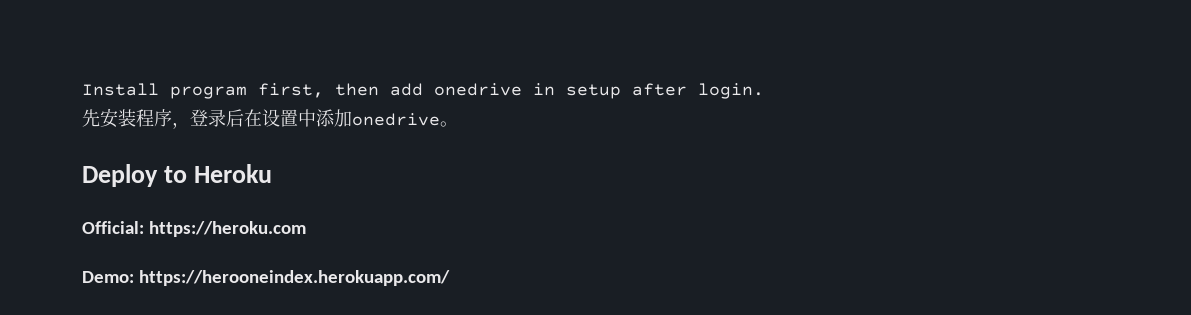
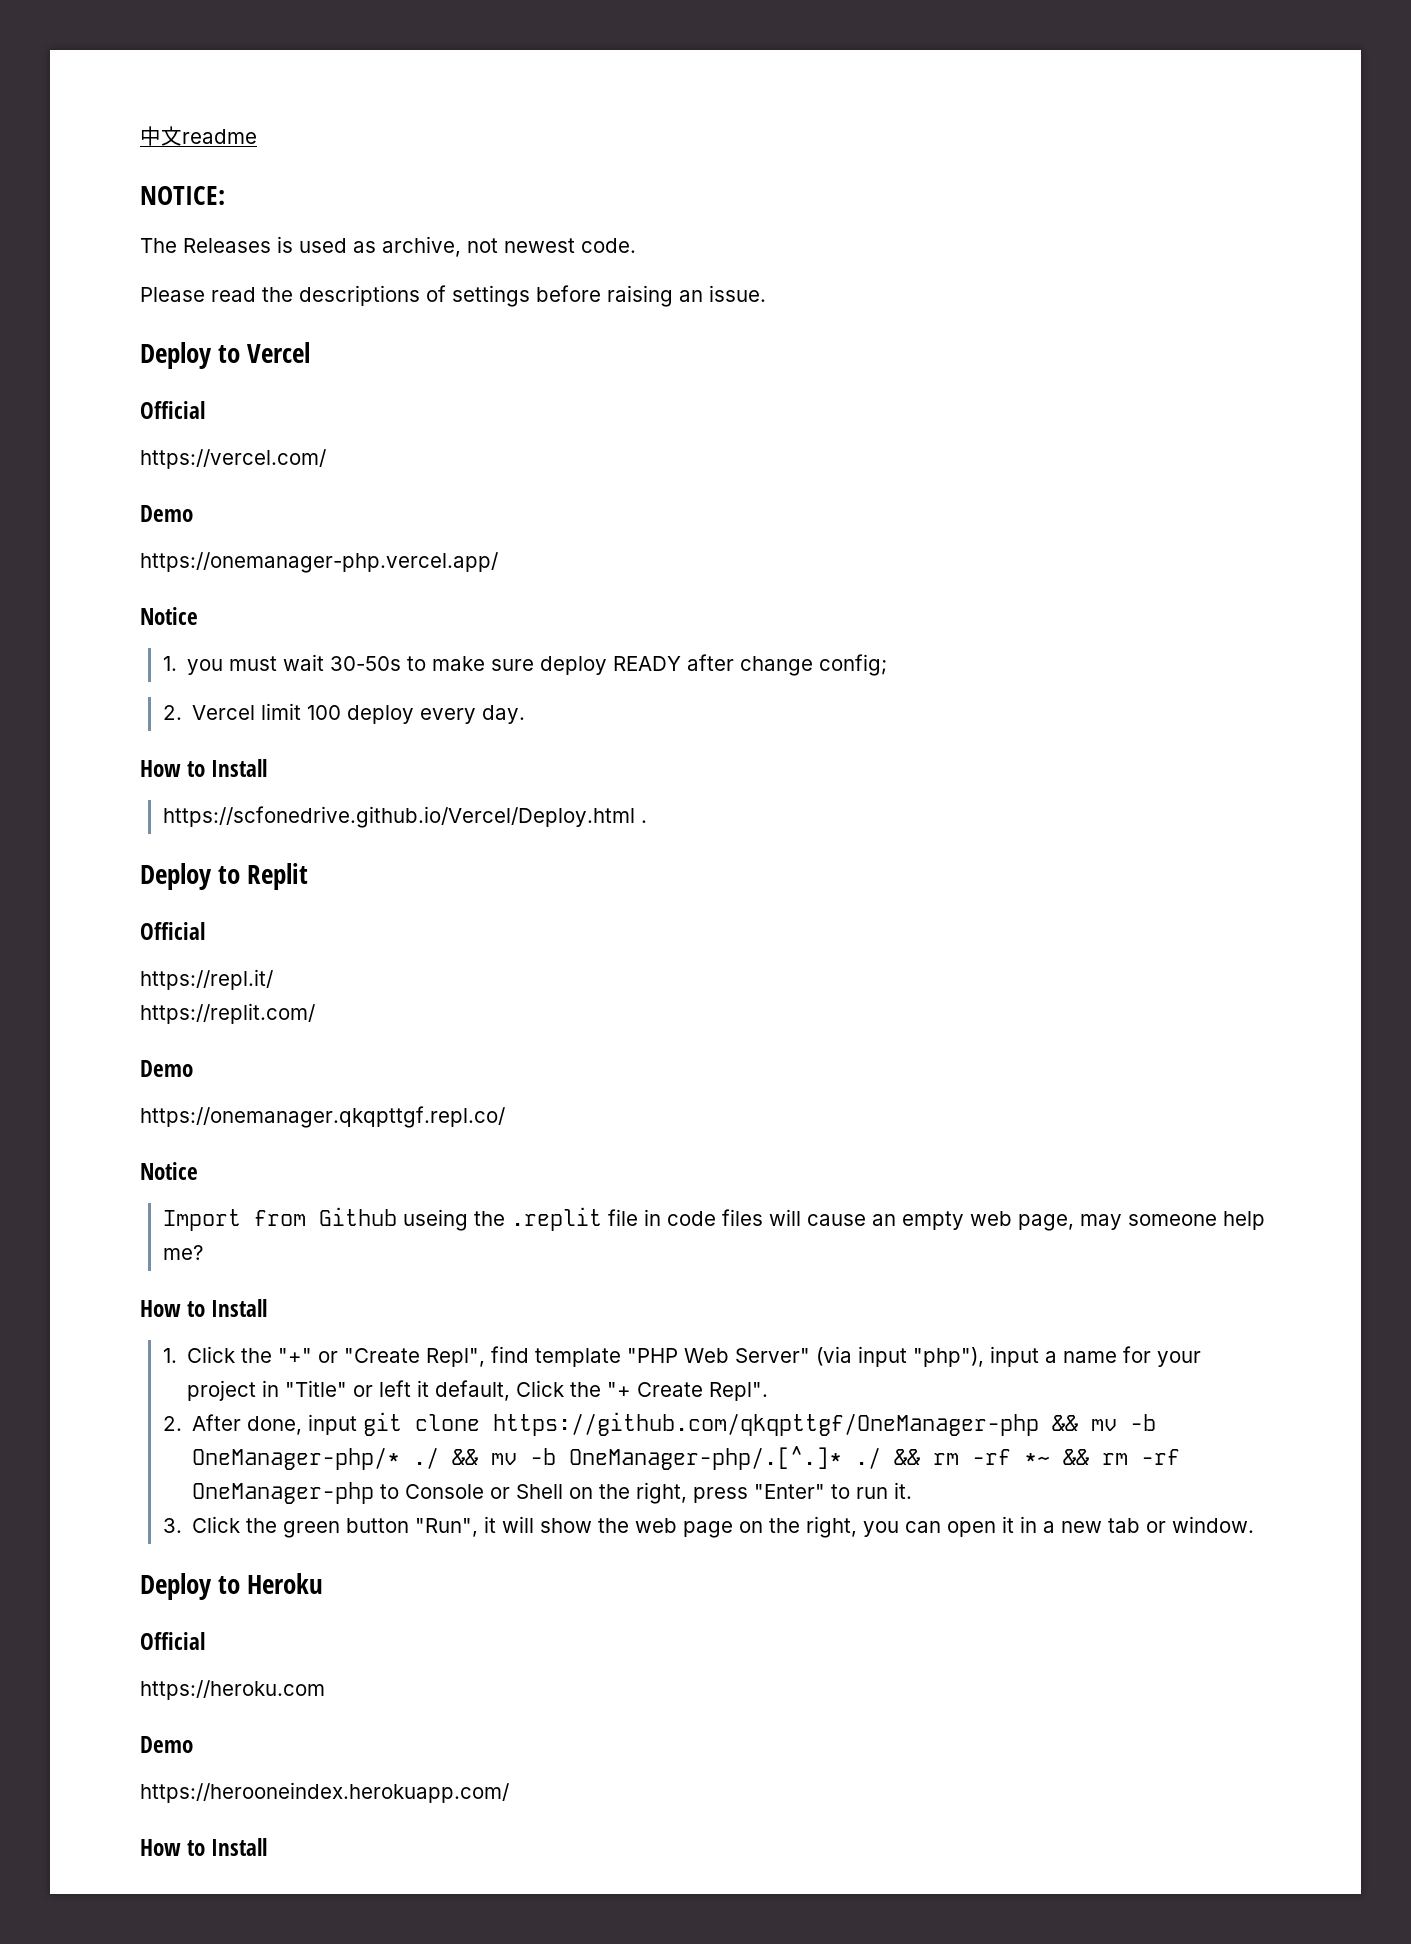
- Install program first, then add onedrive in setup after login.
- 先安装程序，登录后在设置中添加onedrive。
+ 中文readme
+ NOTICE:
+ The Releases is used as archive, not newest code.
+ Please read the descriptions of settings before raising an issue.
+ Deploy to Vercel
+ Official
+ https://vercel.com/
+ Demo
+ https://onemanager-php.vercel.app/
+ Notice
+ 1. you must wait 30-50s to make sure deploy READY after change config;
+ 2. Vercel limit 100 deploy every day.
+ How to Install
+ https://scfonedrive.github.io/Vercel/Deploy.html .
+ Deploy to Replit
+ Official
+ https://repl.it/
+ https://replit.com/
+ Demo
+ https://onemanager.qkqpttgf.repl.co/
+ Notice
+ Import from Github useing the .replit file in code files will cause an empty web page, may someone help me?
+ How to Install
+ 1. Click the "+" or "Create Repl", find template "PHP Web Server" (via input "php"), input a name for your project in "Title" or left it default, Click the "+ Create Repl".
+ 2. After done, input git clone https://github.com/qkqpttgf/OneManager-php && mv -b OneManager-php/* ./ && mv -b OneManager-php/.[^.]* ./ && rm -rf *~ && rm -rf OneManager-php to Console or Shell on the right, press "Enter" to run it.
+ 3. Click the green button "Run", it will show the web page on the right, you can open it in a new tab or window.
  Deploy to Heroku
- Official: https://heroku.com
- Demo: https://herooneindex.herokuapp.com/
+ Official
+ https://heroku.com
+ Demo
+ https://herooneindex.herokuapp.com/
+ How to Install

